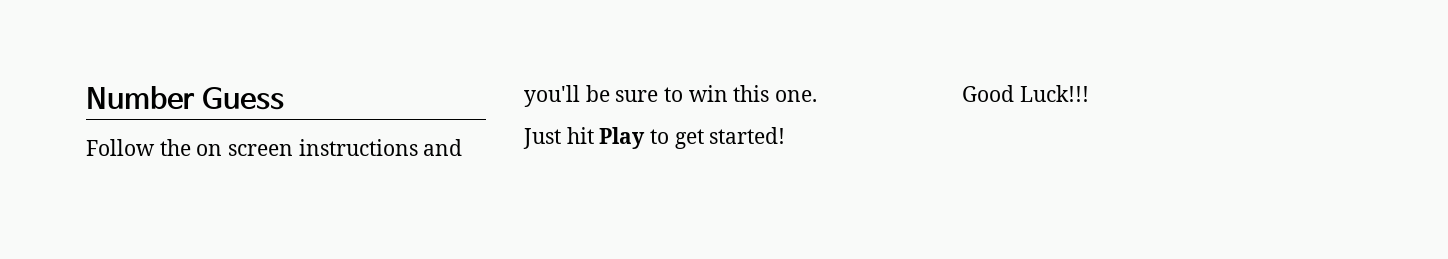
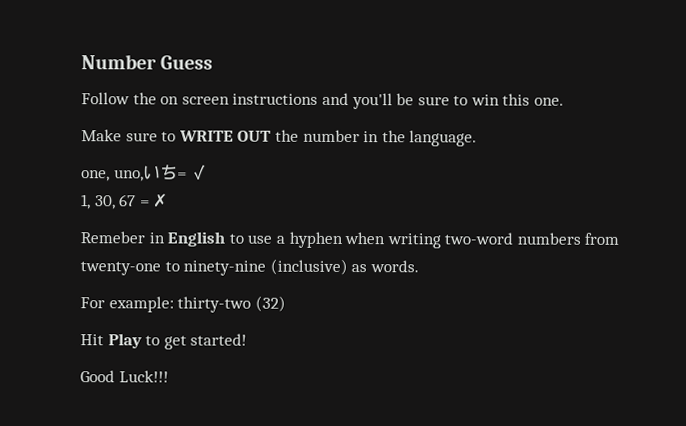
- Just hit Play to get started!
+ Make sure to WRITE OUT the number in the language.
+ one, uno,いち= ✓
+ 1, 30, 67 = ✗
+ Remeber in English to use a hyphen when writing two-word numbers from twenty-one to ninety-nine (inclusive) as words.
+ For example: thirty-two (32)
+ Hit Play to get started!

